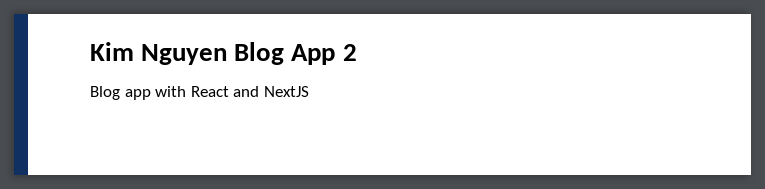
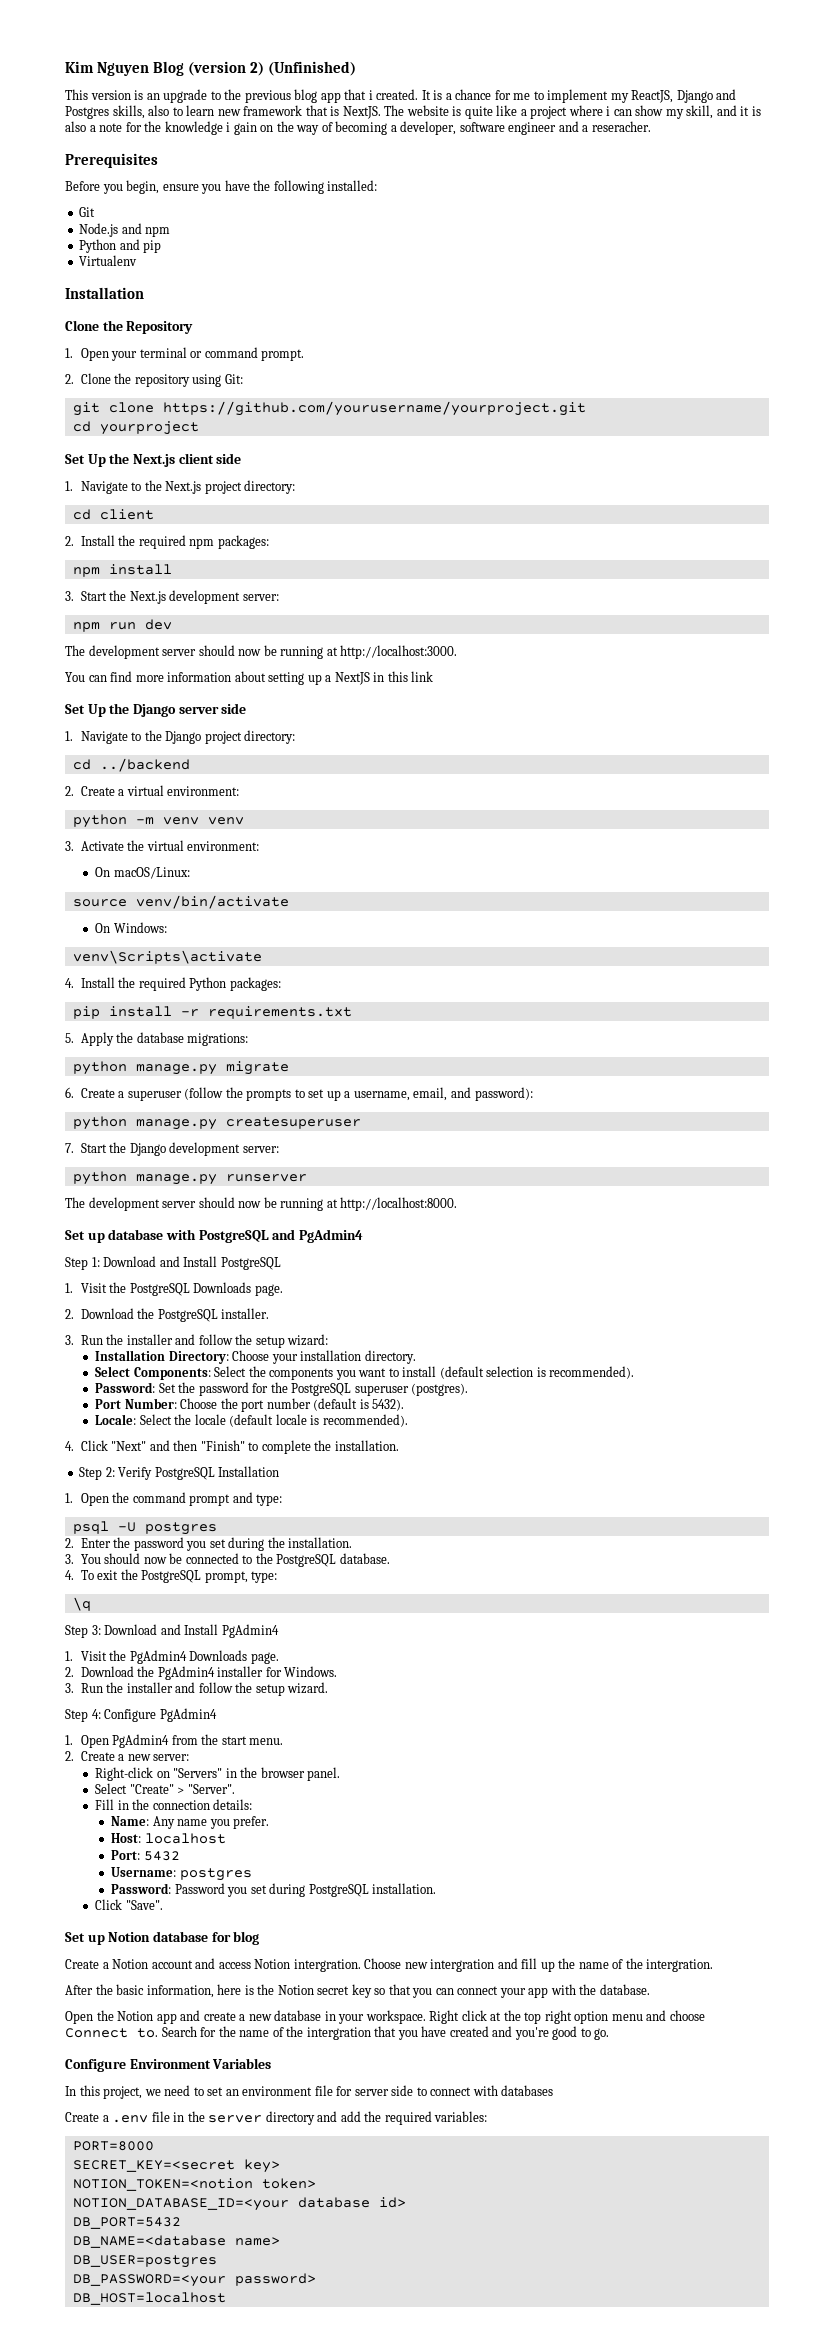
- Kim Nguyen Blog App 2
- Blog app with React and NextJS
+ Kim Nguyen Blog (version 2) (Unfinished)
+ This version is an upgrade to the previous blog app that i created. It is a chance for me to implement my ReactJS, Django and Postgres skills, also to learn new framework that is NextJS. The website is quite like a project where i can show my skill, and it is also a note for the knowledge i gain on the way of becoming a developer, software engineer and a reseracher.
+ Prerequisites
+ Before you begin, ensure you have the following installed:
+ Git
+ Node.js and npm
+ Python and pip
+ Virtualenv
+ Installation
+ Clone the Repository
+ 1. Open your terminal or command prompt.
+ 2. Clone the repository using Git:
+ git clone https://github.com/yourusername/yourproject.git
+ cd yourproject
+ Set Up the Next.js client side
+ 1. Navigate to the Next.js project directory:
+ cd client
+ 2. Install the required npm packages:
+ npm install
+ 3. Start the Next.js development server:
+ npm run dev
+ The development server should now be running at http://localhost:3000.
+ You can find more information about setting up a NextJS in this link
+ Set Up the Django server side
+ 1. Navigate to the Django project directory:
+ cd ../backend
+ 2. Create a virtual environment:
+ python -m venv venv
+ 3. Activate the virtual environment:
+ On macOS/Linux:
+ source venv/bin/activate
+ On Windows:
+ venv\Scripts\activate
+ 4. Install the required Python packages:
+ pip install -r requirements.txt
+ 5. Apply the database migrations:
+ python manage.py migrate
+ 6. Create a superuser (follow the prompts to set up a username, email, and password):
+ python manage.py createsuperuser
+ 7. Start the Django development server:
+ python manage.py runserver
+ The development server should now be running at http://localhost:8000.
+ Set up database with PostgreSQL and PgAdmin4
+ Step 1: Download and Install PostgreSQL
+ 1. Visit the PostgreSQL Downloads page.
+ 2. Download the PostgreSQL installer.
+ 3. Run the installer and follow the setup wizard:
+ Installation Directory: Choose your installation directory.
+ Select Components: Select the components you want to install (default selection is recommended).
+ Password: Set the password for the PostgreSQL superuser (postgres).
+ Port Number: Choose the port number (default is 5432).
+ Locale: Select the locale (default locale is recommended).
+ 4. Click "Next" and then "Finish" to complete the installation.
+ Step 2: Verify PostgreSQL Installation
+ 1. Open the command prompt and type:
+ psql -U postgres
+ 2. Enter the password you set during the installation.
+ 3. You should now be connected to the PostgreSQL database.
+ 4. To exit the PostgreSQL prompt, type:
+ \q
+ Step 3: Download and Install PgAdmin4
+ 1. Visit the PgAdmin4 Downloads page.
+ 2. Download the PgAdmin4 installer for Windows.
+ 3. Run the installer and follow the setup wizard.
+ Step 4: Configure PgAdmin4
+ 1. Open PgAdmin4 from the start menu.
+ 2. Create a new server:
+ Right-click on "Servers" in the browser panel.
+ Select "Create" > "Server".
+ Fill in the connection details:
+ Name: Any name you prefer.
+ Host: localhost
+ Port: 5432
+ Username: postgres
+ Password: Password you set during PostgreSQL installation.
+ Click "Save".
+ Set up Notion database for blog
+ Create a Notion account and access Notion intergration. Choose new intergration and fill up the name of the intergration.
+ After the basic information, here is the Notion secret key so that you can connect your app with the database.
+ Open the Notion app and create a new database in your workspace. Right click at the top right option menu and choose Connect to. Search for the name of the intergration that you have created and you're good to go.
+ Configure Environment Variables
+ In this project, we need to set an environment file for server side to connect with databases
+ Create a .env file in the server directory and add the required variables:
+ PORT=8000
+ SECRET_KEY=<secret key>
+ NOTION_TOKEN=<notion token>
+ NOTION_DATABASE_ID=<your database id>
+ DB_PORT=5432
+ DB_NAME=<database name>
+ DB_USER=postgres
+ DB_PASSWORD=<your password>
+ DB_HOST=localhost

